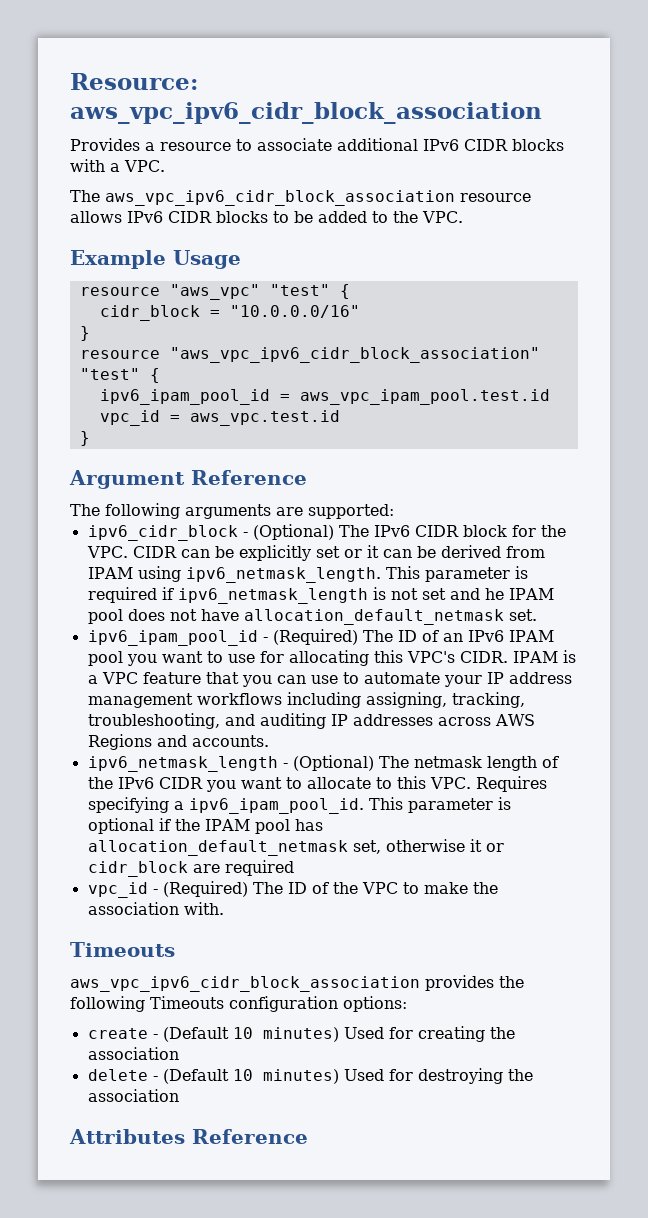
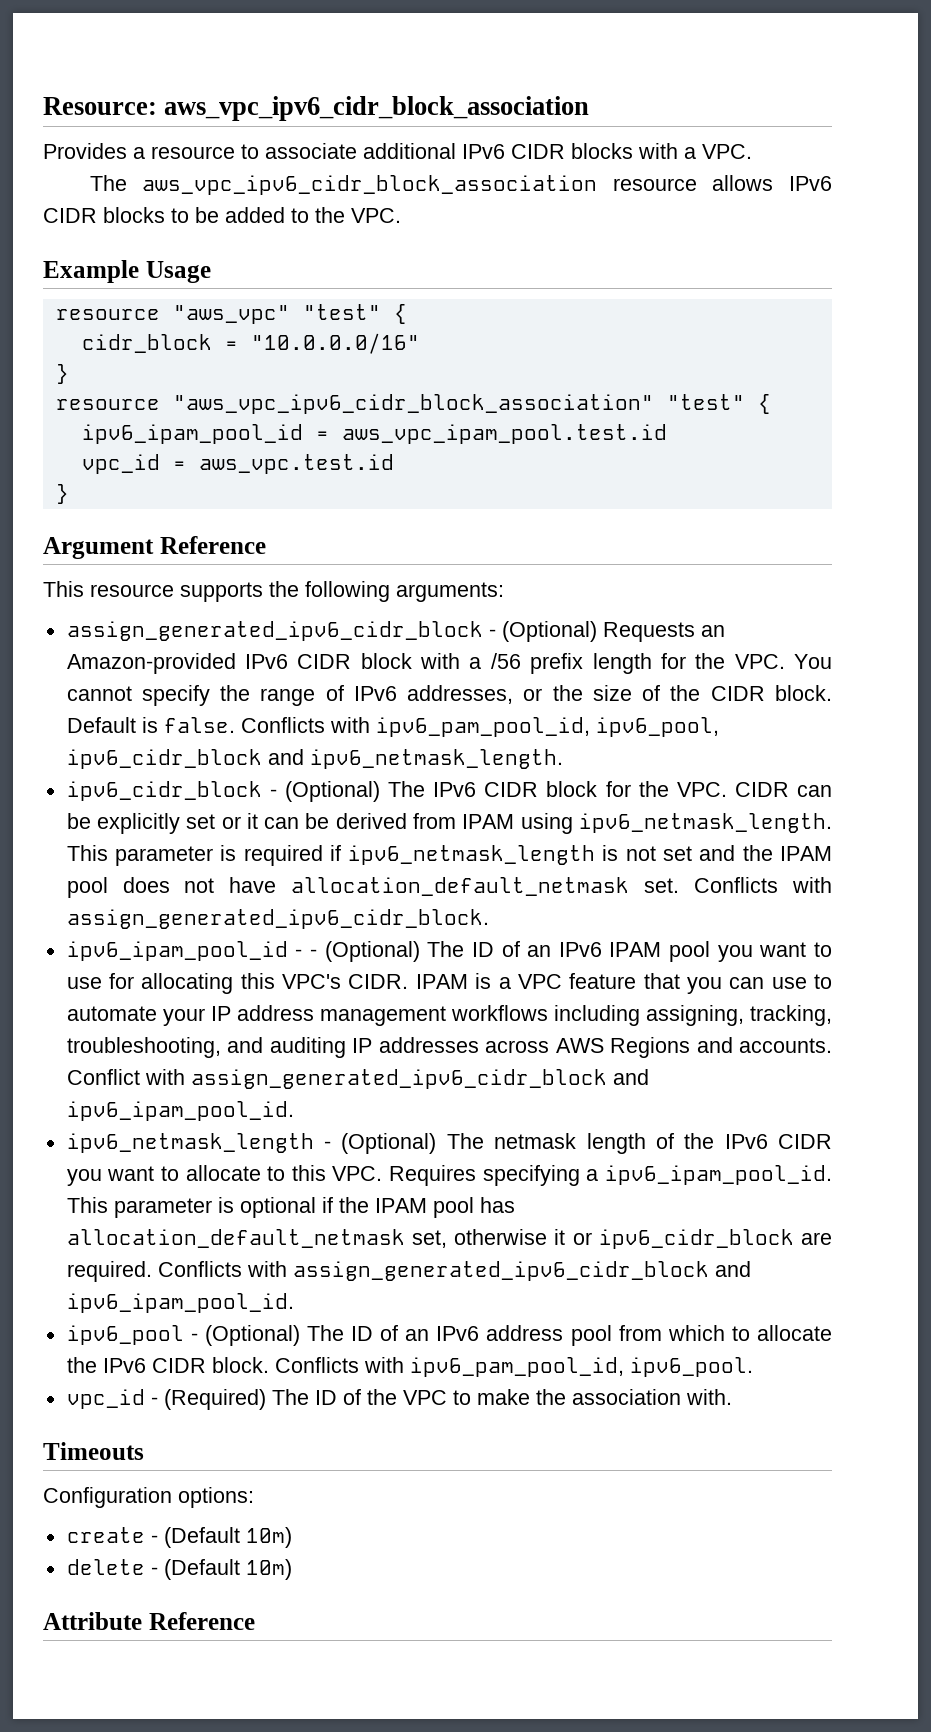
- The following arguments are supported:
+ This resource supports the following arguments:
+ assign_generated_ipv6_cidr_block - (Optional) Requests an Amazon-provided IPv6 CIDR block with a /56 prefix length for the VPC. You cannot specify the range of IPv6 addresses, or the size of the CIDR block. Default is false. Conflicts with ipv6_pam_pool_id, ipv6_pool, ipv6_cidr_block and ipv6_netmask_length.
- This parameter is required if ipv6_netmask_length is not set and he IPAM pool does not have allocation_default_netmask set.
+ This parameter is required if ipv6_netmask_length is not set and the IPAM pool does not have allocation_default_netmask set. Conflicts with assign_generated_ipv6_cidr_block.
- ipv6_ipam_pool_id - (Required) The ID of an IPv6 IPAM pool you want to use for allocating this VPC's CIDR.
+ ipv6_ipam_pool_id - - (Optional) The ID of an IPv6 IPAM pool you want to use for allocating this VPC's CIDR.
+ Conflict with assign_generated_ipv6_cidr_block and ipv6_ipam_pool_id.
- This parameter is optional if the IPAM pool has allocation_default_netmask set, otherwise it or cidr_block are required
+ This parameter is optional if the IPAM pool has allocation_default_netmask set, otherwise it or ipv6_cidr_block are required. Conflicts with assign_generated_ipv6_cidr_block and ipv6_ipam_pool_id.
+ ipv6_pool - (Optional) The ID of an IPv6 address pool from which to allocate the IPv6 CIDR block. Conflicts with ipv6_pam_pool_id, ipv6_pool.
- aws_vpc_ipv6_cidr_block_association provides the following Timeouts configuration options:
- create - (Default 10 minutes) Used for creating the association
- delete - (Default 10 minutes) Used for destroying the association
- Attributes Reference
+ Configuration options:
+ create - (Default 10m)
+ delete - (Default 10m)
+ Attribute Reference

